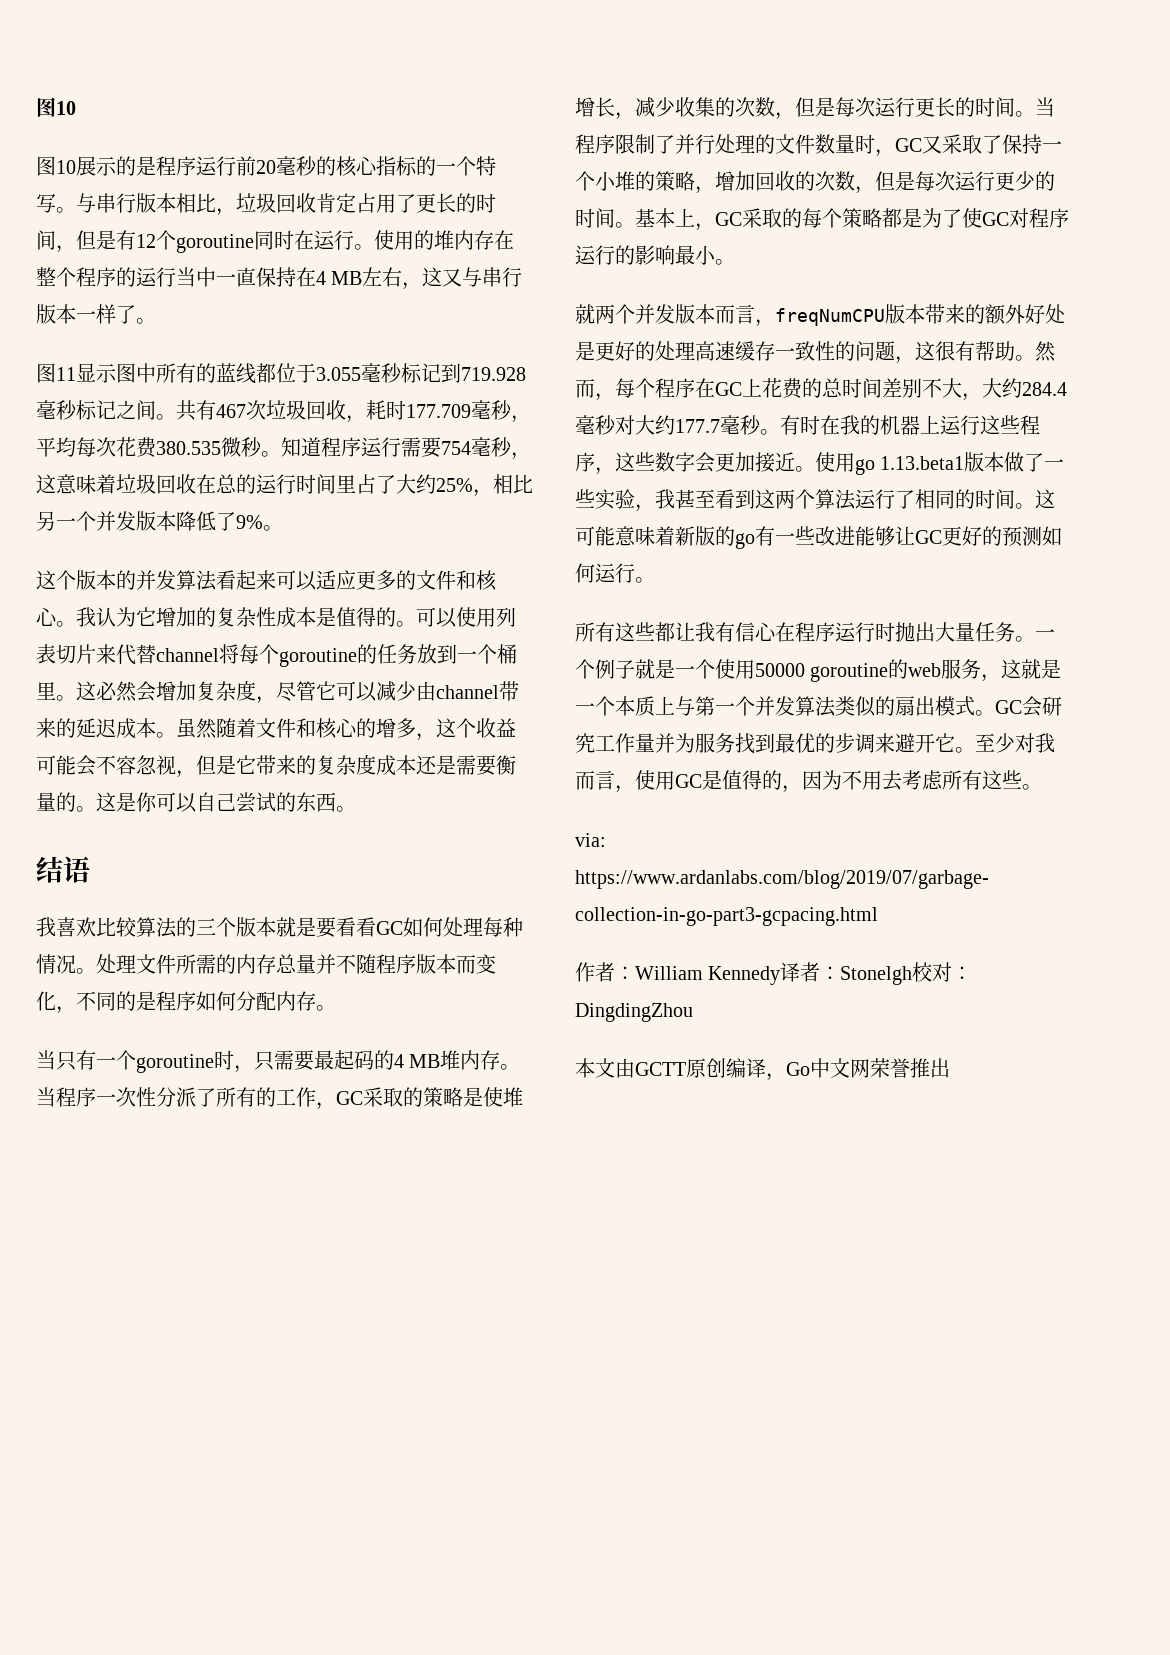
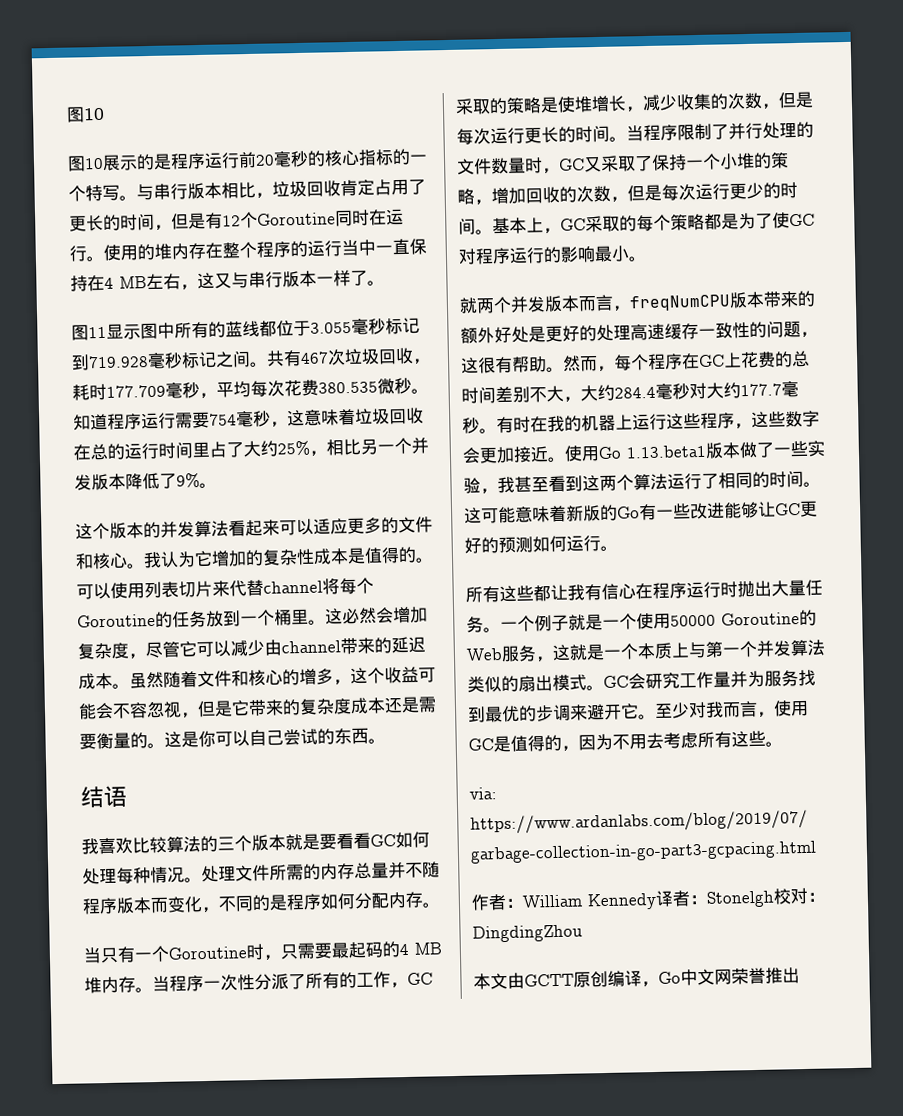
- 与串行版本相比，垃圾回收肯定占用了更长的时间，但是有12个goroutine同时在运行。
+ 与串行版本相比，垃圾回收肯定占用了更长的时间，但是有12个Goroutine同时在运行。
- 可以使用列表切片来代替channel将每个goroutine的任务放到一个桶里。
+ 可以使用列表切片来代替channel将每个Goroutine的任务放到一个桶里。
- 当只有一个goroutine时，只需要最起码的4 MB堆内存。
+ 当只有一个Goroutine时，只需要最起码的4 MB堆内存。
- 使用go 1.13.beta1版本做了一些实验，我甚至看到这两个算法运行了相同的时间。
+ 使用Go 1.13.beta1版本做了一些实验，我甚至看到这两个算法运行了相同的时间。
- 这可能意味着新版的go有一些改进能够让GC更好的预测如何运行。
+ 这可能意味着新版的Go有一些改进能够让GC更好的预测如何运行。
- 一个例子就是一个使用50000 goroutine的web服务，这就是一个本质上与第一个并发算法类似的扇出模式。
+ 一个例子就是一个使用50000 Goroutine的Web服务，这就是一个本质上与第一个并发算法类似的扇出模式。

